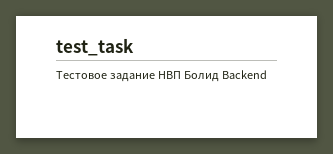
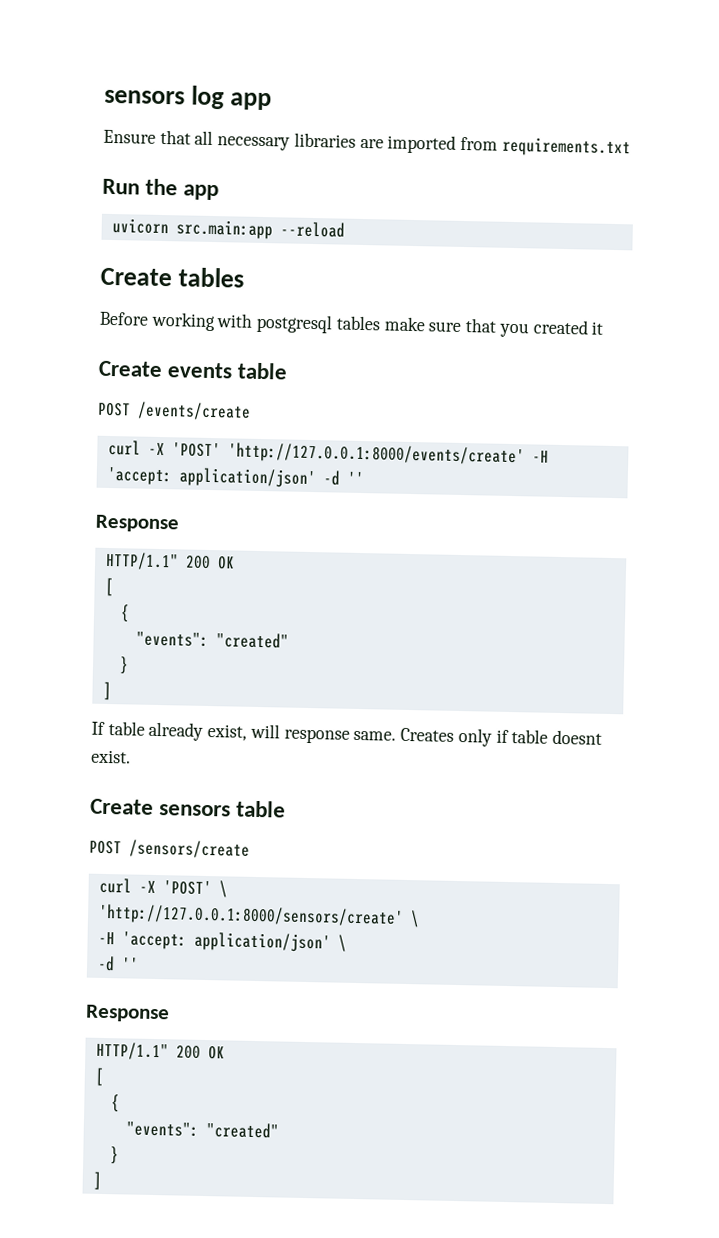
- test_task
- Тестовое задание НВП Болид Backend
+ sensors log app
+ Ensure that all necessary libraries are imported from requirements.txt
+ Run the app
+ uvicorn src.main:app --reload
+ Create tables
+ Before working with postgresql tables make sure that you created it
+ Create events table
+ POST /events/create
+ curl -X 'POST' 'http://127.0.0.1:8000/events/create' -H 'accept: application/json' -d ''
+ Response
+ HTTP/1.1" 200 OK
+ [
+ {
+ "events": "created"
+ }
+ ]
+ If table already exist, will response same. Creates only if table doesnt exist.
+ Create sensors table
+ POST /sensors/create
+ curl -X 'POST' \
+ 'http://127.0.0.1:8000/sensors/create' \
+ -H 'accept: application/json' \
+ -d ''
+ Response
+ HTTP/1.1" 200 OK
+ [
+ {
+ "events": "created"
+ }
+ ]

